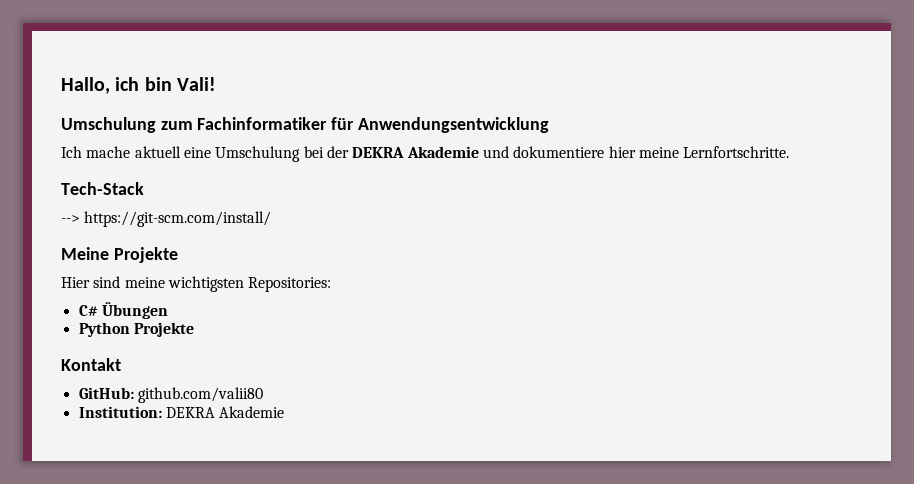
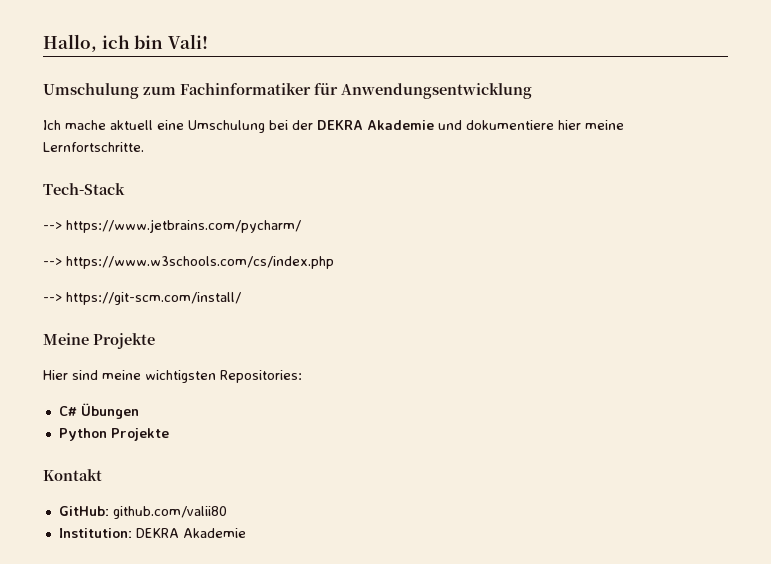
+ --> https://www.jetbrains.com/pycharm/
+ --> https://www.w3schools.com/cs/index.php

